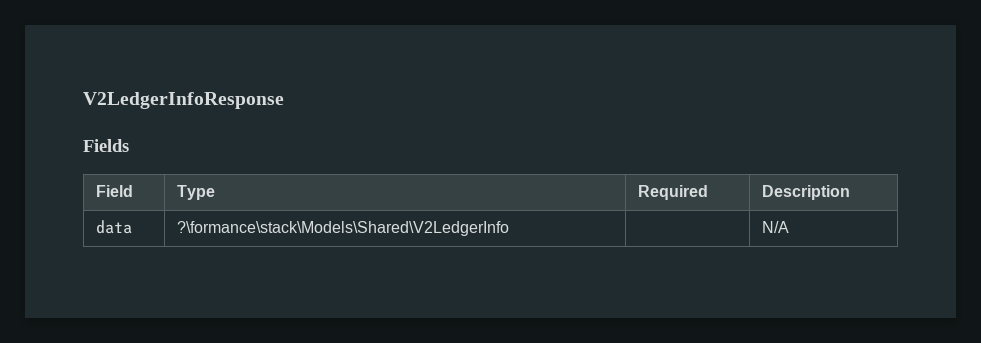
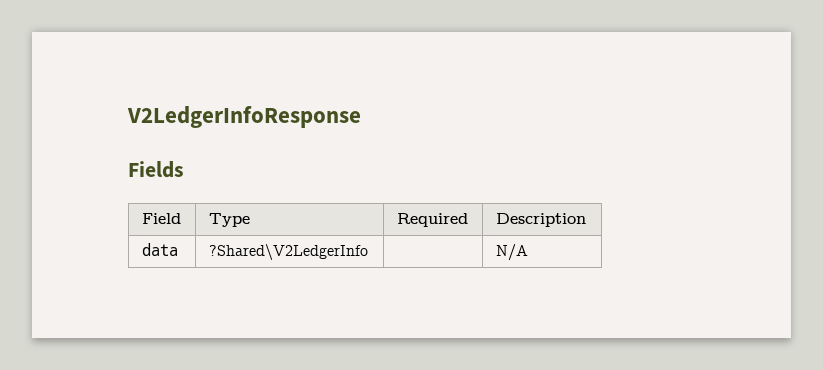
- data | ?\formance\stack\Models\Shared\V2LedgerInfo | | N/A
+ data | ?Shared\V2LedgerInfo | | N/A

